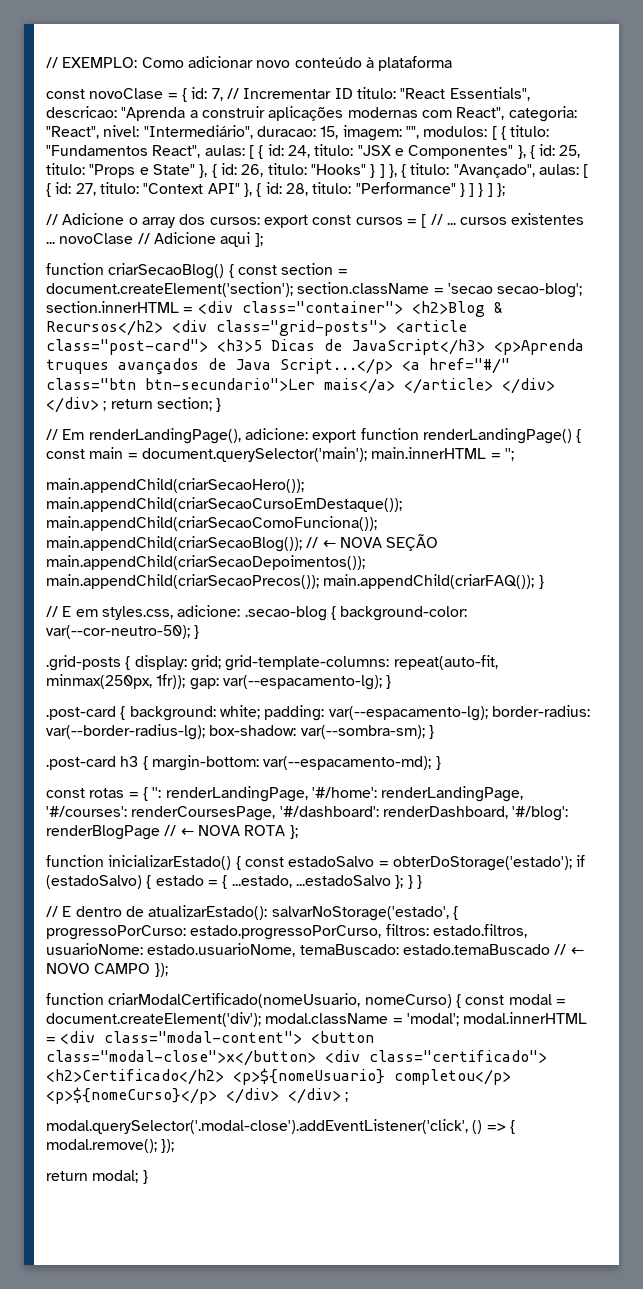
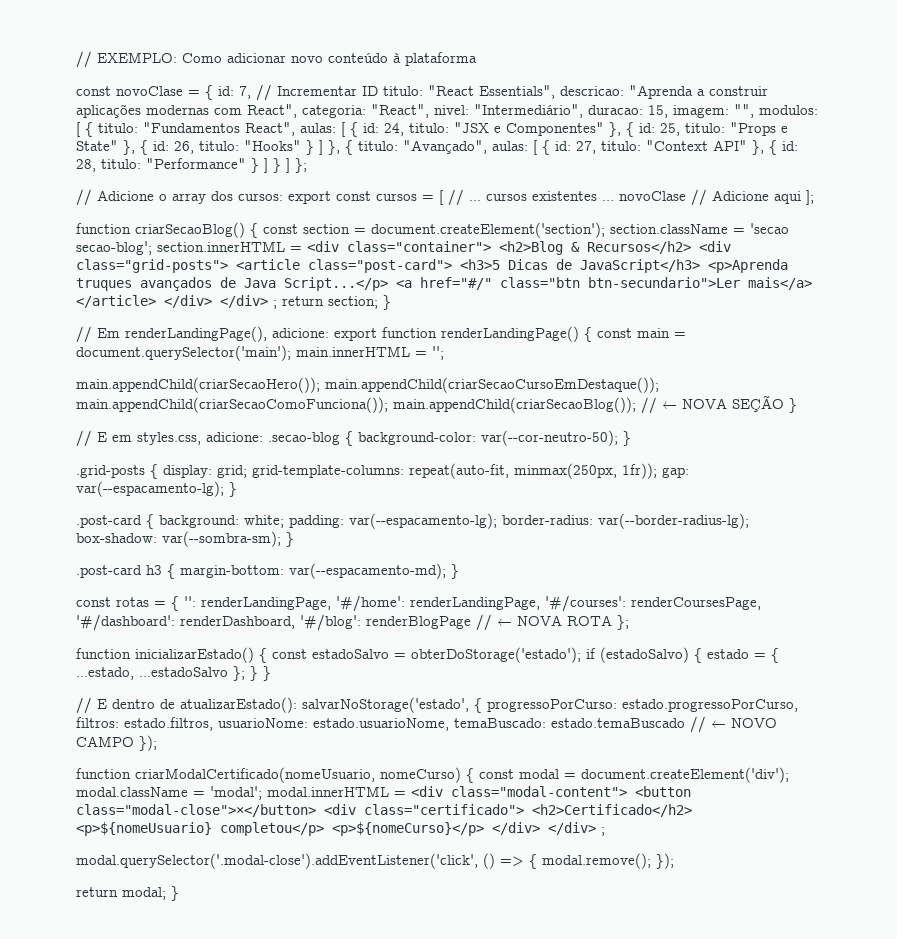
- main.appendChild(criarSecaoHero()); main.appendChild(criarSecaoCursoEmDestaque()); main.appendChild(criarSecaoComoFunciona()); main.appendChild(criarSecaoBlog()); // ← NOVA SEÇÃO main.appendChild(criarSecaoDepoimentos()); main.appendChild(criarSecaoPrecos()); main.appendChild(criarFAQ()); }
+ main.appendChild(criarSecaoHero()); main.appendChild(criarSecaoCursoEmDestaque()); main.appendChild(criarSecaoComoFunciona()); main.appendChild(criarSecaoBlog()); // ← NOVA SEÇÃO }

